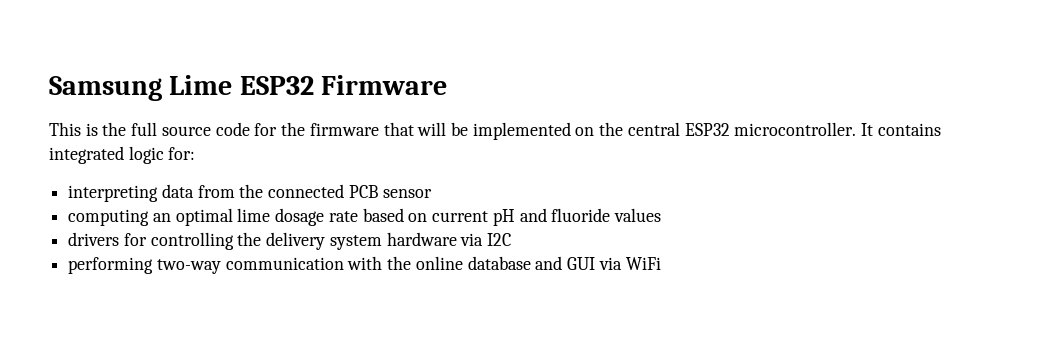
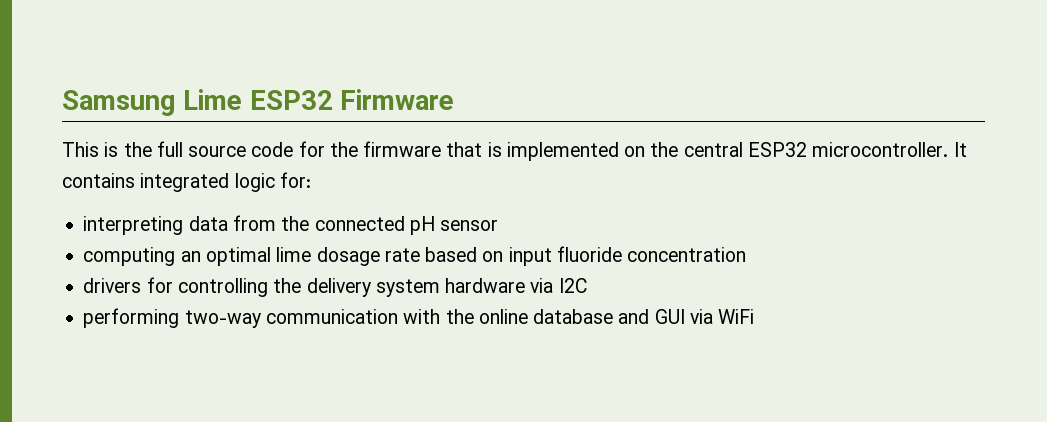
- This is the full source code for the firmware that will be implemented on the central ESP32 microcontroller.
+ This is the full source code for the firmware that is implemented on the central ESP32 microcontroller.
- interpreting data from the connected PCB sensor
+ interpreting data from the connected pH sensor
- computing an optimal lime dosage rate based on current pH and fluoride values
+ computing an optimal lime dosage rate based on input fluoride concentration

